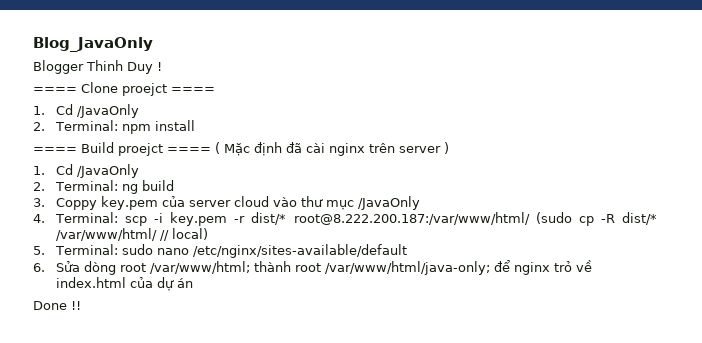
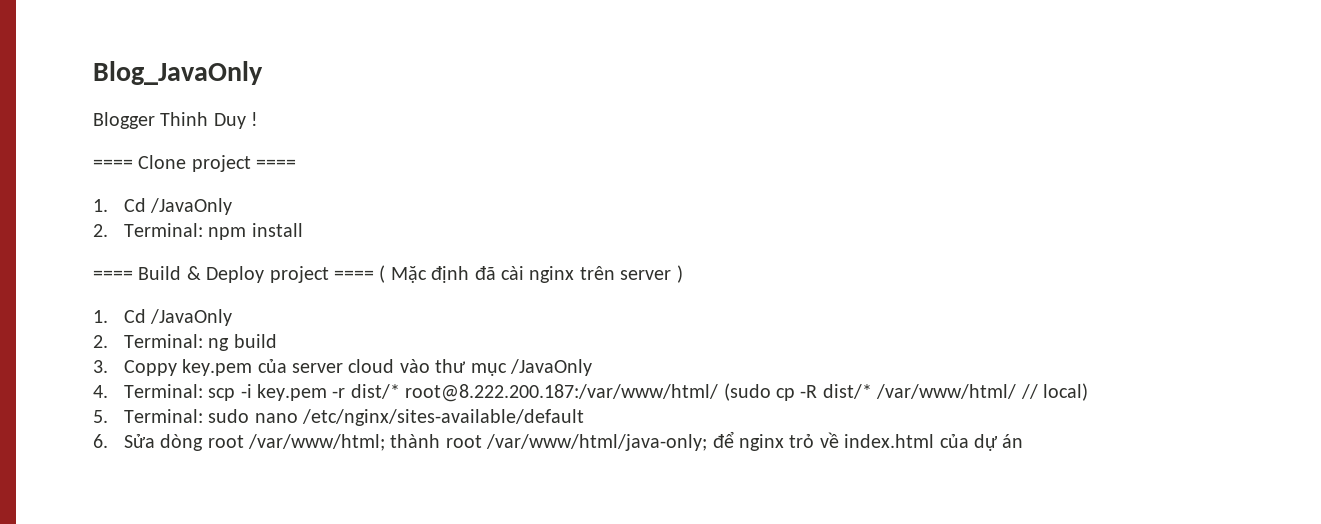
- ==== Clone proejct ====
+ ==== Clone project ====
- ==== Build proejct ==== ( Mặc định đã cài nginx trên server )
+ ==== Build & Deploy project ==== ( Mặc định đã cài nginx trên server )
- Done !!

